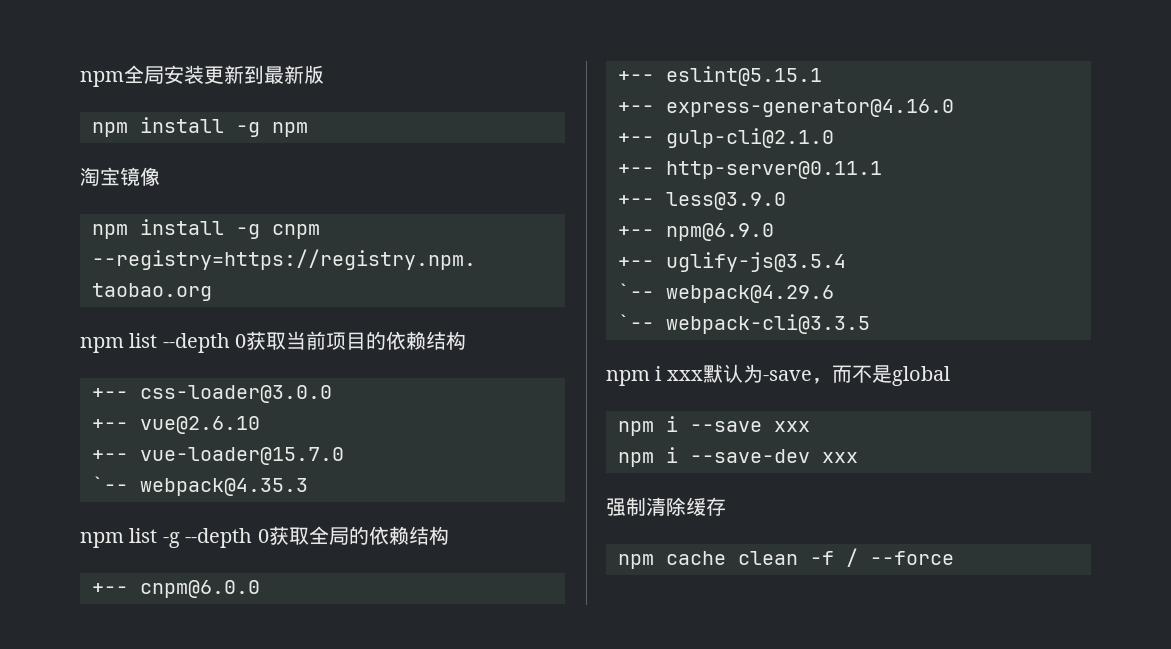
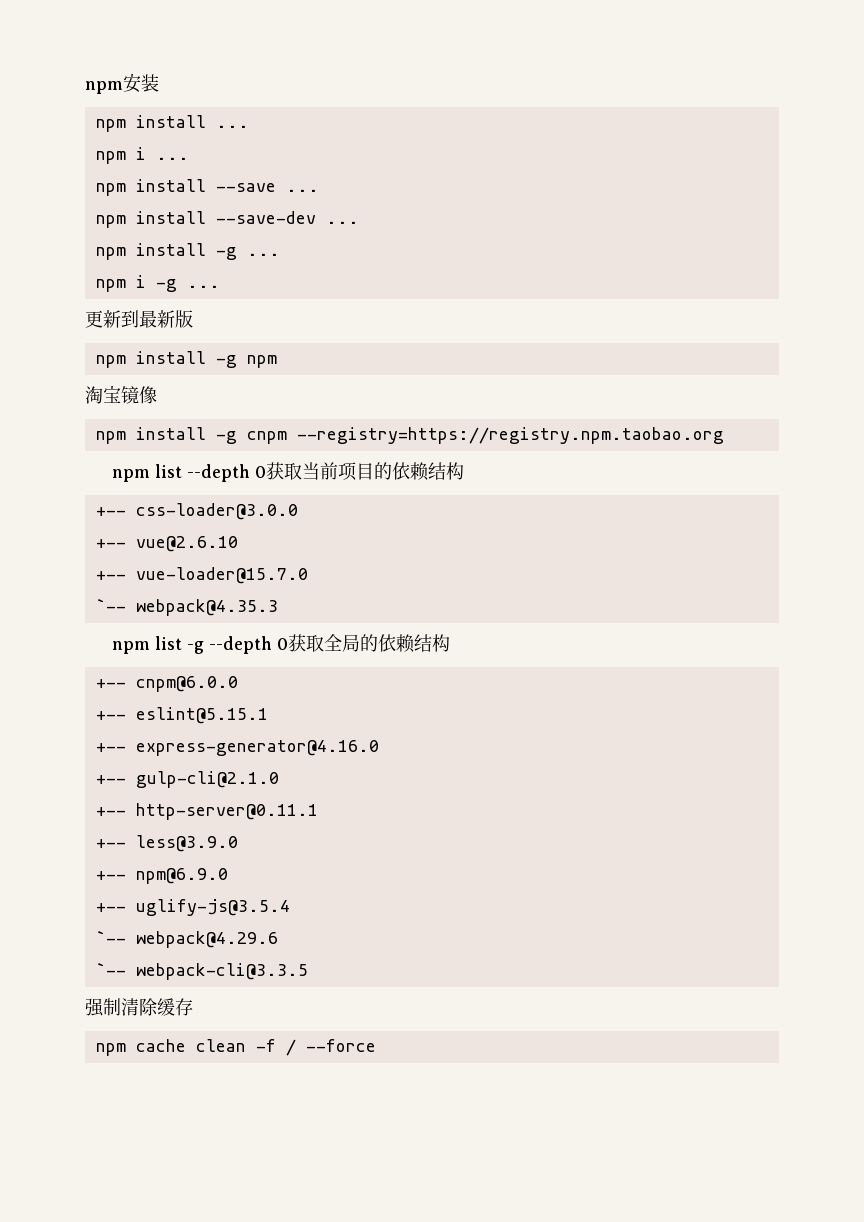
- npm全局安装更新到最新版
+ npm安装
+ npm install ...
+ npm i ...
+ npm install --save ...
+ npm install --save-dev ...
+ npm install -g ...
+ npm i -g ...
+ 更新到最新版
- npm i xxx默认为-save，而不是global
- npm i --save xxx
- npm i --save-dev xxx

